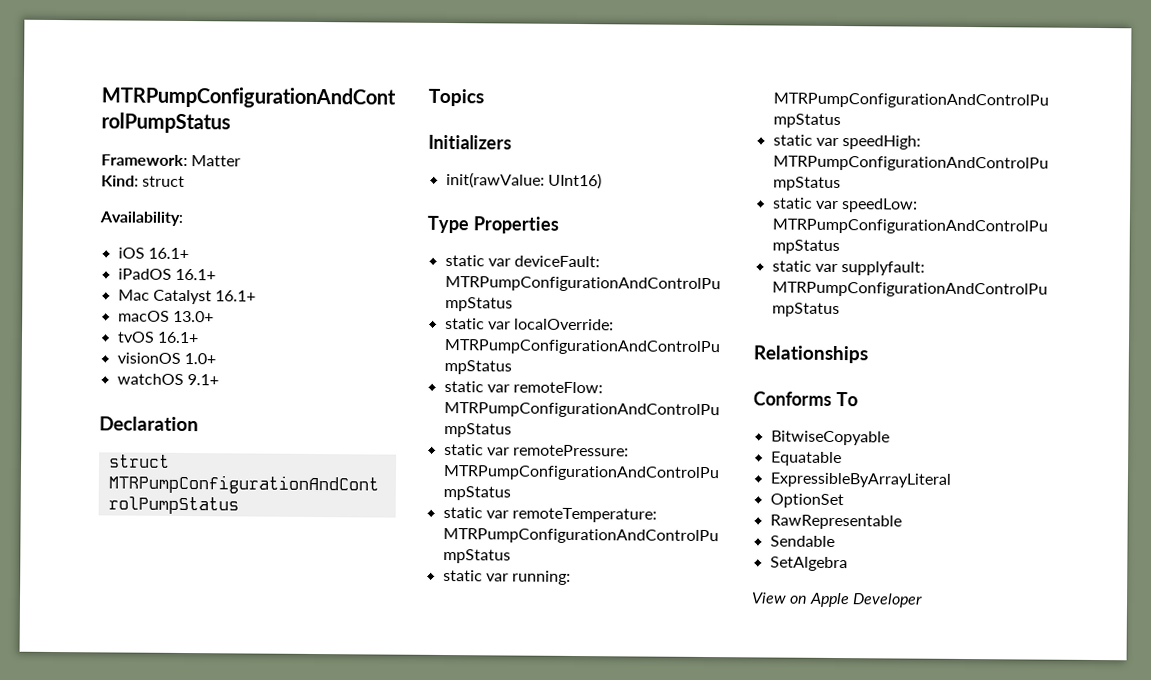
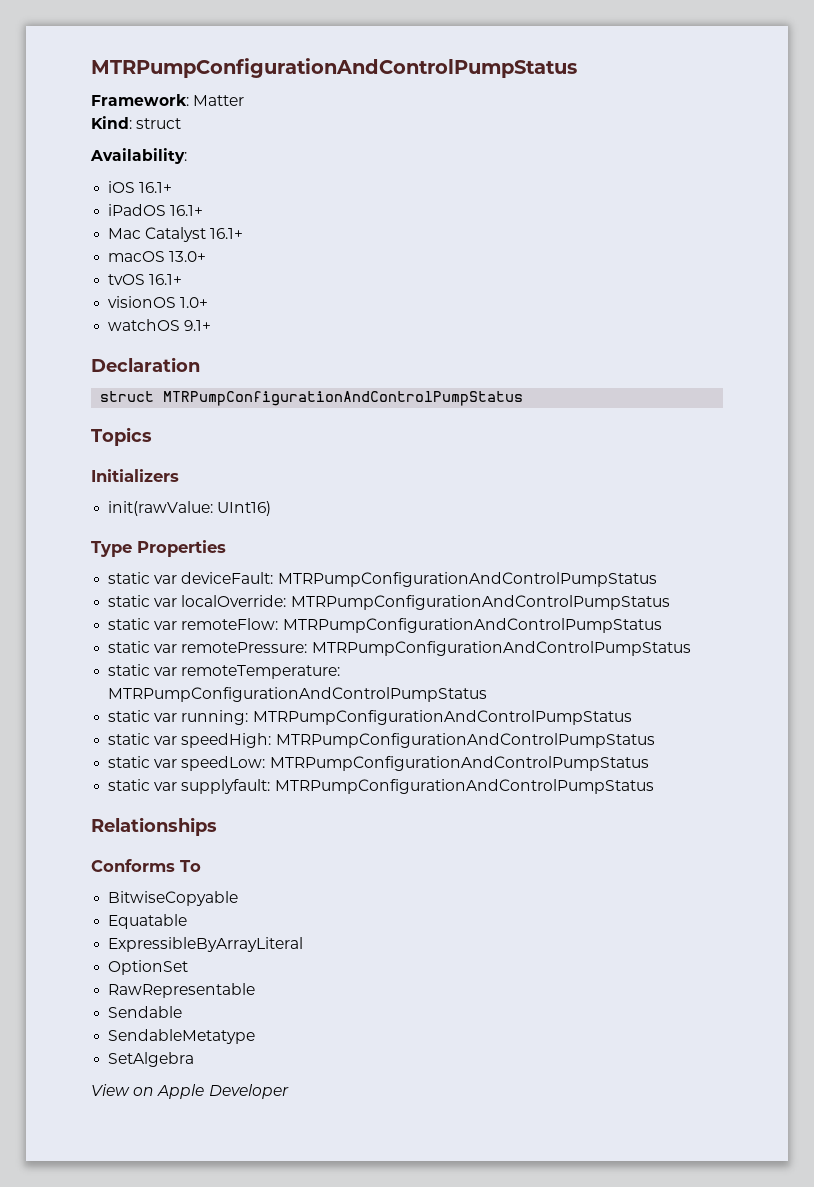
+ SendableMetatype

